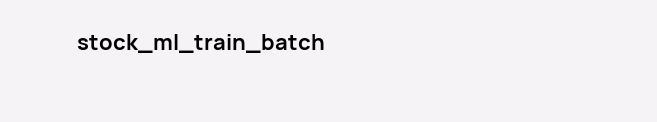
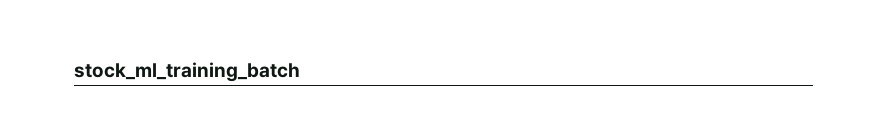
- stock_ml_train_batch
+ stock_ml_training_batch

